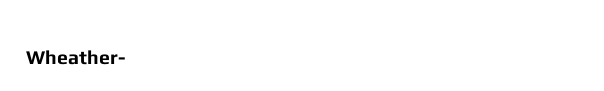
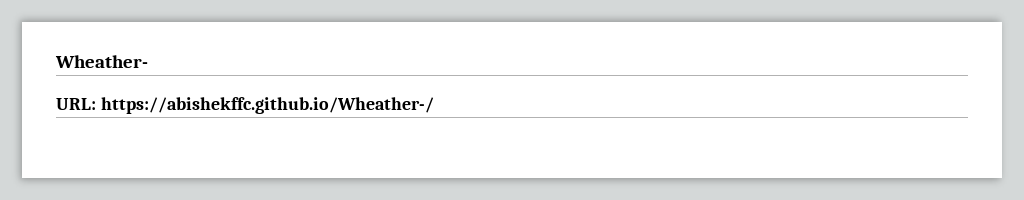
+ URL: https://abishekffc.github.io/Wheather-/

